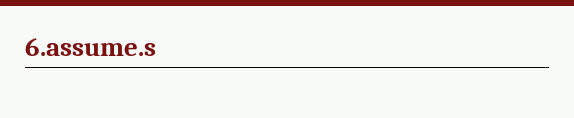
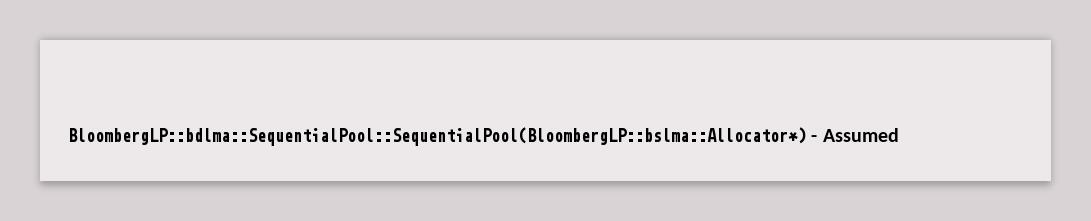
- 6.assume.s
+ BloombergLP::bdlma::SequentialPool::SequentialPool(BloombergLP::bslma::Allocator*) - Assumed

